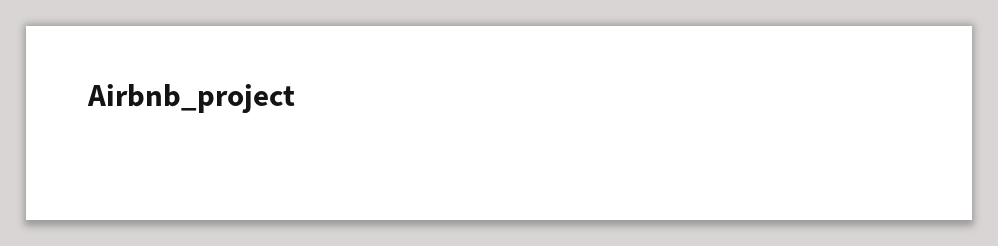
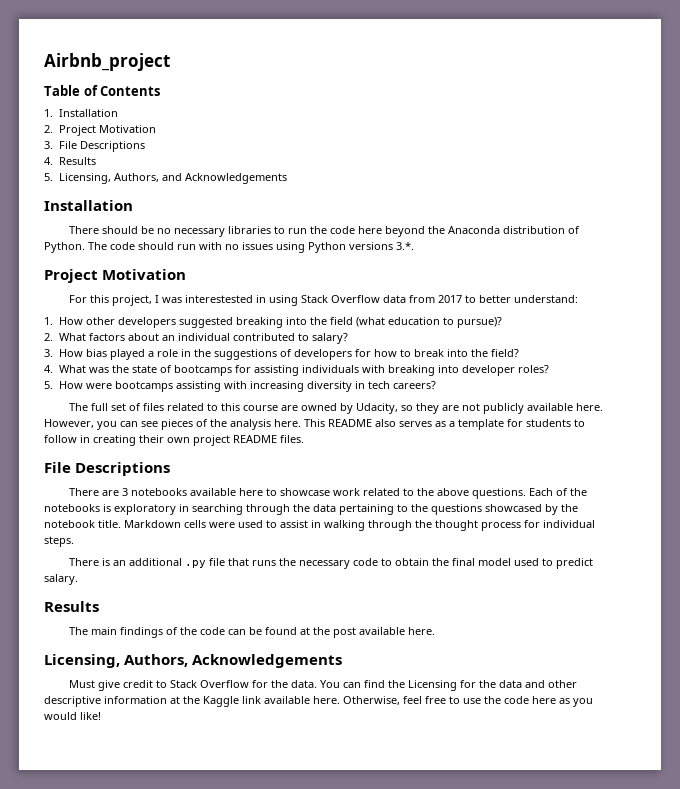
+ Table of Contents
+ 1. Installation
+ 2. Project Motivation
+ 3. File Descriptions
+ 4. Results
+ 5. Licensing, Authors, and Acknowledgements
+ Installation
+ There should be no necessary libraries to run the code here beyond the Anaconda distribution of Python. The code should run with no issues using Python versions 3.*.
+ Project Motivation
+ For this project, I was interestested in using Stack Overflow data from 2017 to better understand:
+ 1. How other developers suggested breaking into the field (what education to pursue)?
+ 2. What factors about an individual contributed to salary?
+ 3. How bias played a role in the suggestions of developers for how to break into the field?
+ 4. What was the state of bootcamps for assisting individuals with breaking into developer roles?
+ 5. How were bootcamps assisting with increasing diversity in tech careers?
+ The full set of files related to this course are owned by Udacity, so they are not publicly available here. However, you can see pieces of the analysis here. This README also serves as a template for students to follow in creating their own project README files.
+ File Descriptions
+ There are 3 notebooks available here to showcase work related to the above questions. Each of the notebooks is exploratory in searching through the data pertaining to the questions showcased by the notebook title. Markdown cells were used to assist in walking through the thought process for individual steps.
+ There is an additional .py file that runs the necessary code to obtain the final model used to predict salary.
+ Results
+ The main findings of the code can be found at the post available here.
+ Licensing, Authors, Acknowledgements
+ Must give credit to Stack Overflow for the data. You can find the Licensing for the data and other descriptive information at the Kaggle link available here. Otherwise, feel free to use the code here as you would like!

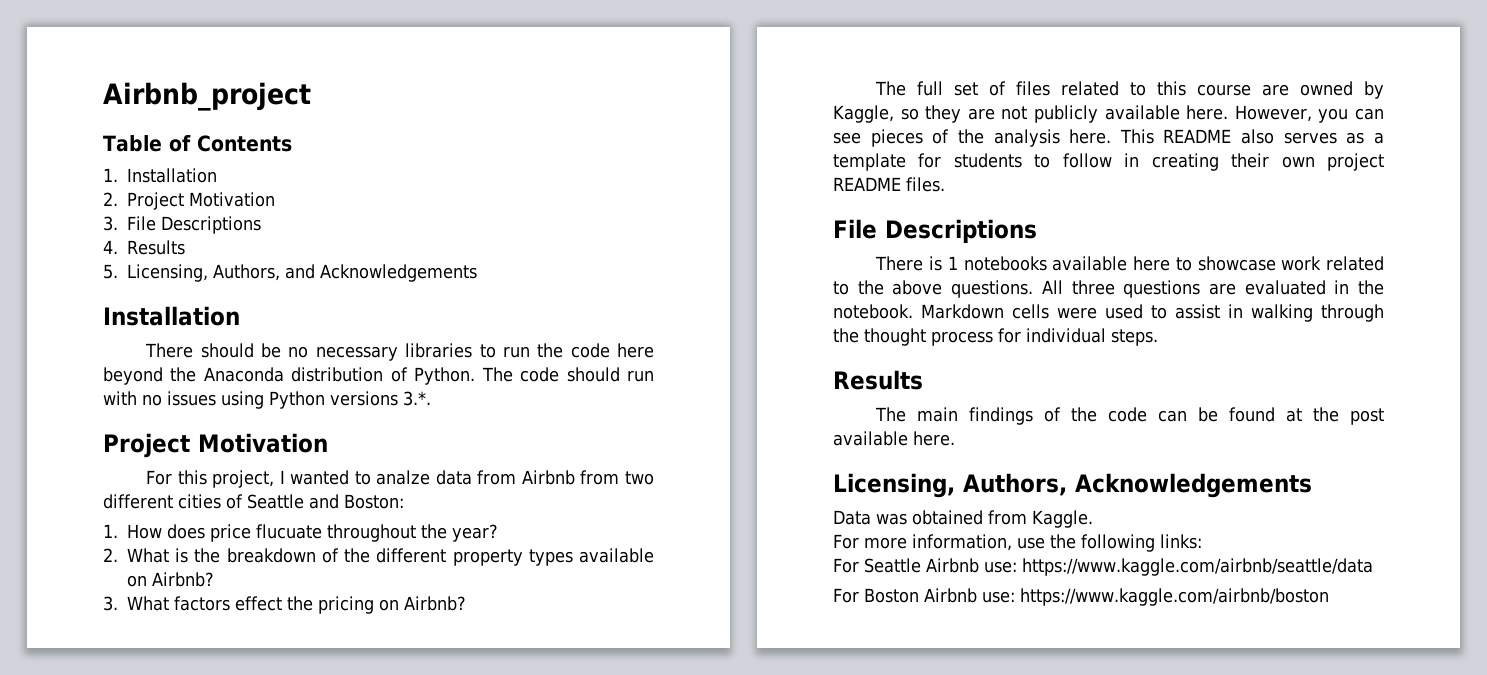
- For this project, I was interestested in using Stack Overflow data from 2017 to better understand:
- 1. How other developers suggested breaking into the field (what education to pursue)?
- 2. What factors about an individual contributed to salary?
- 3. How bias played a role in the suggestions of developers for how to break into the field?
- 4. What was the state of bootcamps for assisting individuals with breaking into developer roles?
- 5. How were bootcamps assisting with increasing diversity in tech careers?
+ For this project, I wanted to analze data from Airbnb from two different cities of Seattle and Boston:
+ 1. How does price flucuate throughout the year?
+ 2. What is the breakdown of the different property types available on Airbnb?
+ 3. What factors effect the pricing on Airbnb?
- The full set of files related to this course are owned by Udacity, so they are not publicly available here.
+ The full set of files related to this course are owned by Kaggle, so they are not publicly available here.
- There are 3 notebooks available here to showcase work related to the above questions.
+ There is 1 notebooks available here to showcase work related to the above questions.
- Each of the notebooks is exploratory in searching through the data pertaining to the questions showcased by the notebook title.
+ All three questions are evaluated in the notebook.
- There is an additional .py file that runs the necessary code to obtain the final model used to predict salary.
- Must give credit to Stack Overflow for the data. You can find the Licensing for the data and other descriptive information at the Kaggle link available here. Otherwise, feel free to use the code here as you would like!
+ Data was obtained from Kaggle.
+ For more information, use the following links:
+ For Seattle Airbnb use: https://www.kaggle.com/airbnb/seattle/data
+ For Boston Airbnb use: https://www.kaggle.com/airbnb/boston

